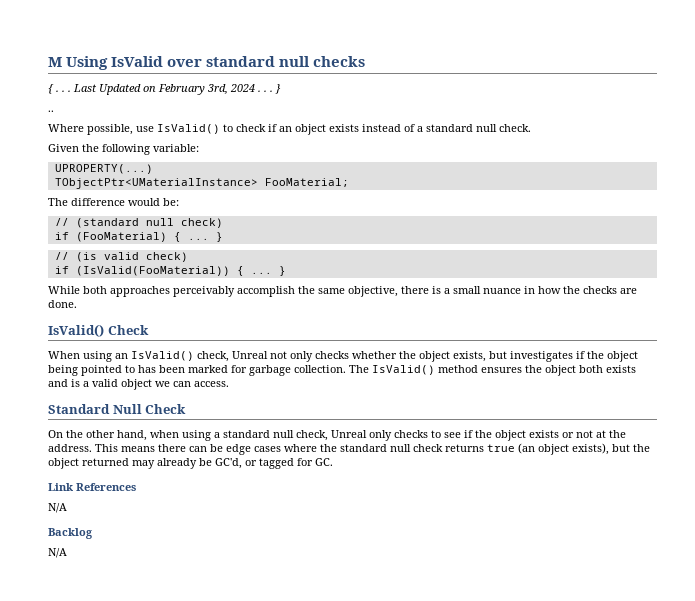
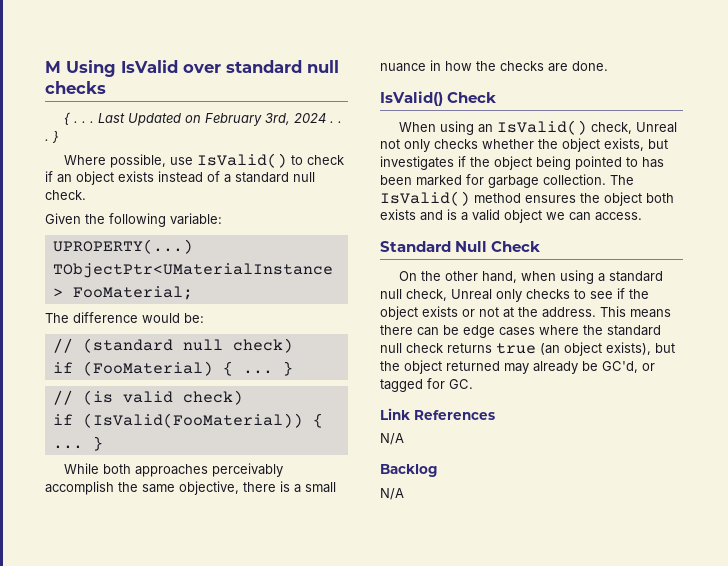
- ..

